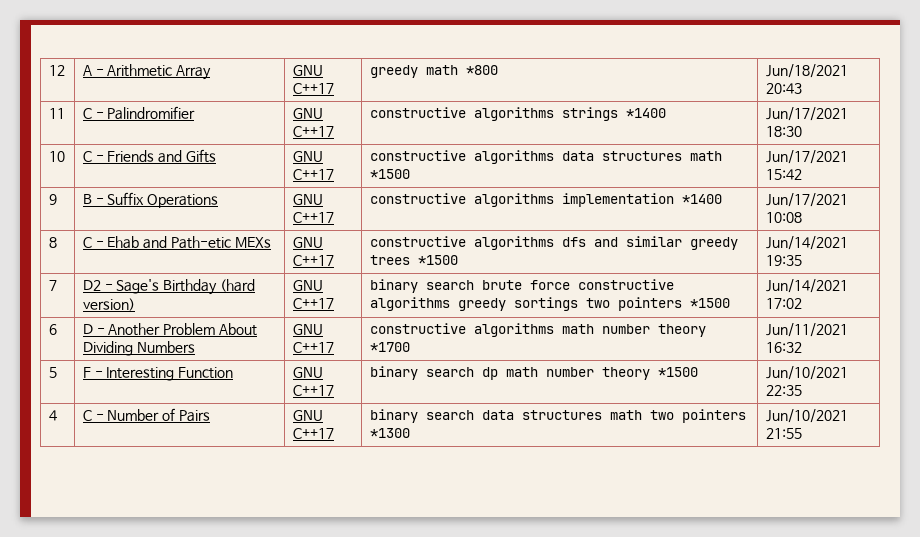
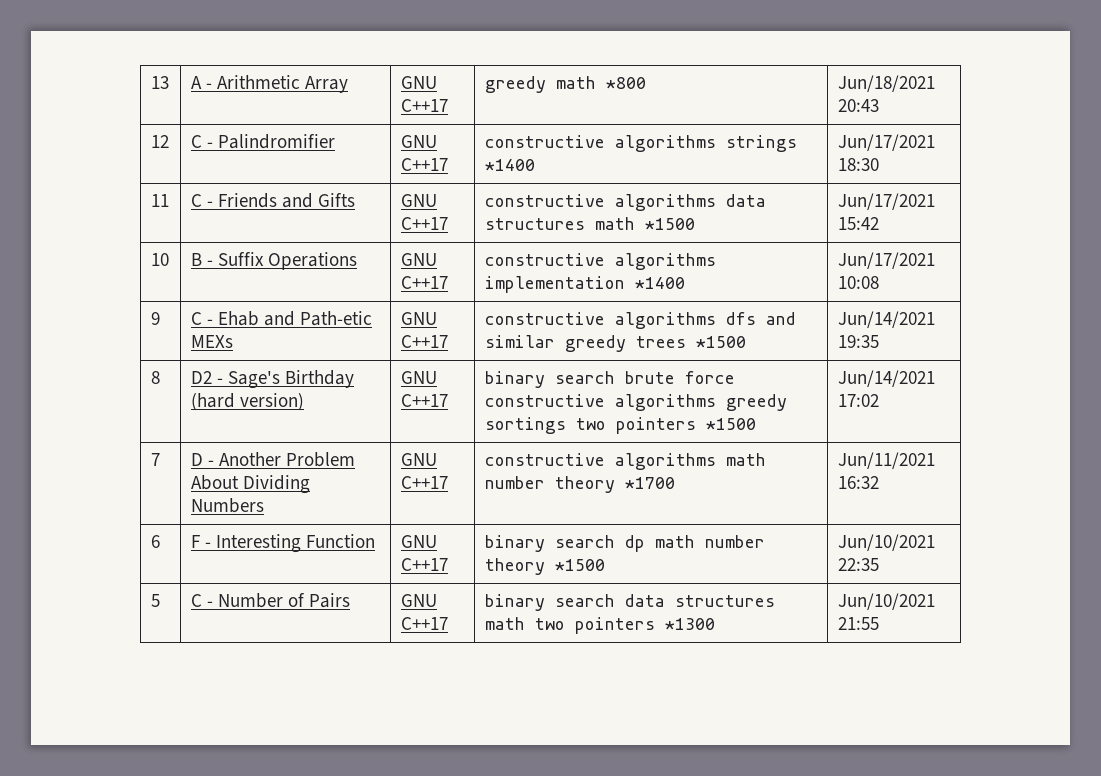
- 12 | A - Arithmetic Array | GNU C++17 | greedy math *800 | Jun/18/2021 20:43
+ 13 | A - Arithmetic Array | GNU C++17 | greedy math *800 | Jun/18/2021 20:43
- 11 | C - Palindromifier | GNU C++17 | constructive algorithms strings *1400 | Jun/17/2021 18:30
+ 12 | C - Palindromifier | GNU C++17 | constructive algorithms strings *1400 | Jun/17/2021 18:30
- 10 | C - Friends and Gifts | GNU C++17 | constructive algorithms data structures math *1500 | Jun/17/2021 15:42
+ 11 | C - Friends and Gifts | GNU C++17 | constructive algorithms data structures math *1500 | Jun/17/2021 15:42
- 9 | B - Suffix Operations | GNU C++17 | constructive algorithms implementation *1400 | Jun/17/2021 10:08
+ 10 | B - Suffix Operations | GNU C++17 | constructive algorithms implementation *1400 | Jun/17/2021 10:08
- 8 | C - Ehab and Path-etic MEXs | GNU C++17 | constructive algorithms dfs and similar greedy trees *1500 | Jun/14/2021 19:35
+ 9 | C - Ehab and Path-etic MEXs | GNU C++17 | constructive algorithms dfs and similar greedy trees *1500 | Jun/14/2021 19:35
- 7 | D2 - Sage's Birthday (hard version) | GNU C++17 | binary search brute force constructive algorithms greedy sortings two pointers *1500 | Jun/14/2021 17:02
+ 8 | D2 - Sage's Birthday (hard version) | GNU C++17 | binary search brute force constructive algorithms greedy sortings two pointers *1500 | Jun/14/2021 17:02
- 6 | D - Another Problem About Dividing Numbers | GNU C++17 | constructive algorithms math number theory *1700 | Jun/11/2021 16:32
+ 7 | D - Another Problem About Dividing Numbers | GNU C++17 | constructive algorithms math number theory *1700 | Jun/11/2021 16:32
- 5 | F - Interesting Function | GNU C++17 | binary search dp math number theory *1500 | Jun/10/2021 22:35
+ 6 | F - Interesting Function | GNU C++17 | binary search dp math number theory *1500 | Jun/10/2021 22:35
- 4 | C - Number of Pairs | GNU C++17 | binary search data structures math two pointers *1300 | Jun/10/2021 21:55
+ 5 | C - Number of Pairs | GNU C++17 | binary search data structures math two pointers *1300 | Jun/10/2021 21:55

